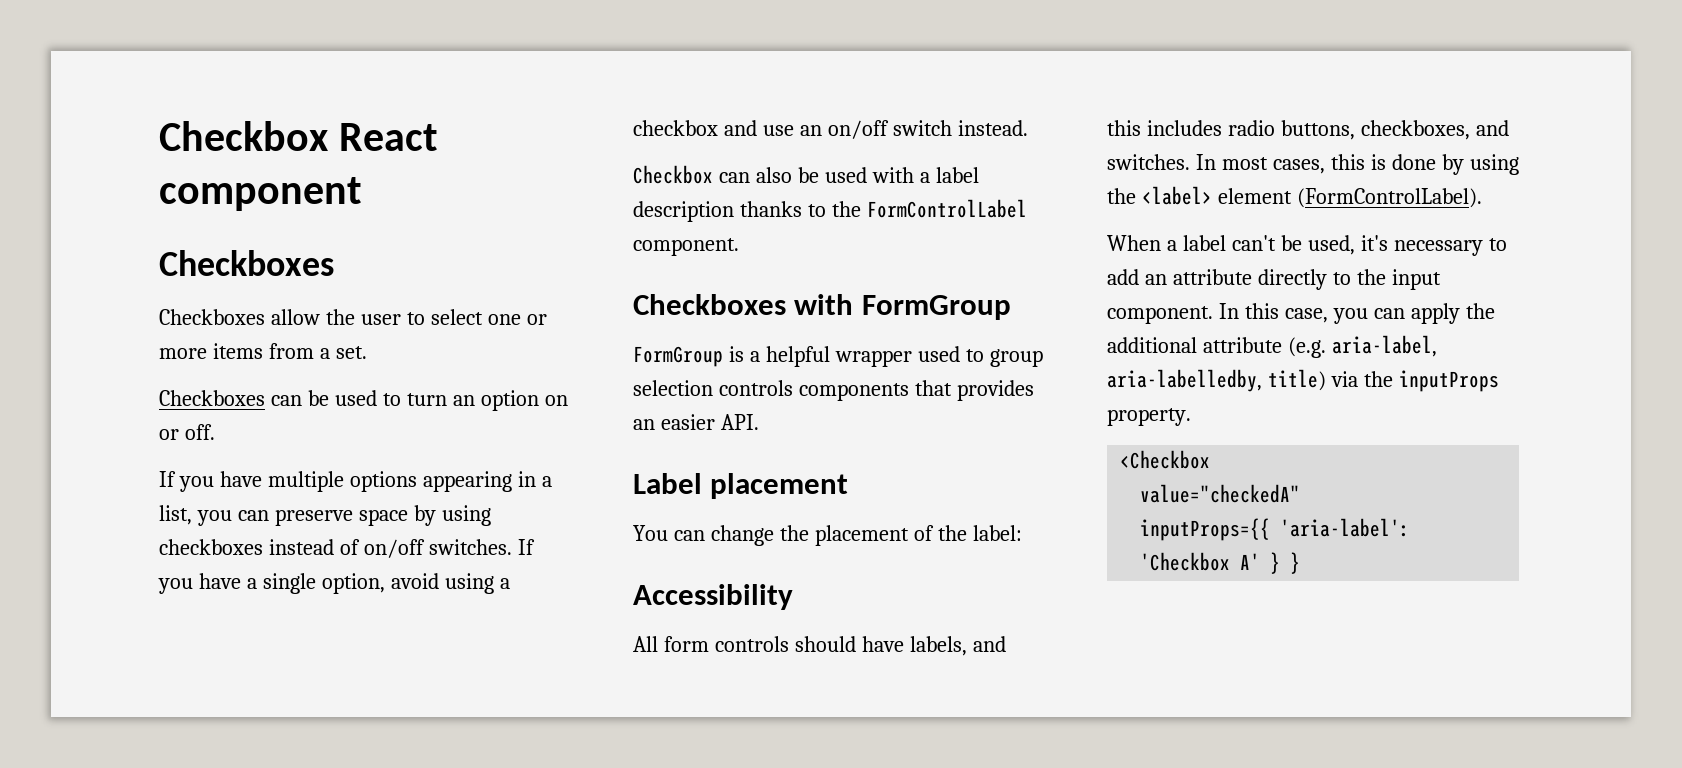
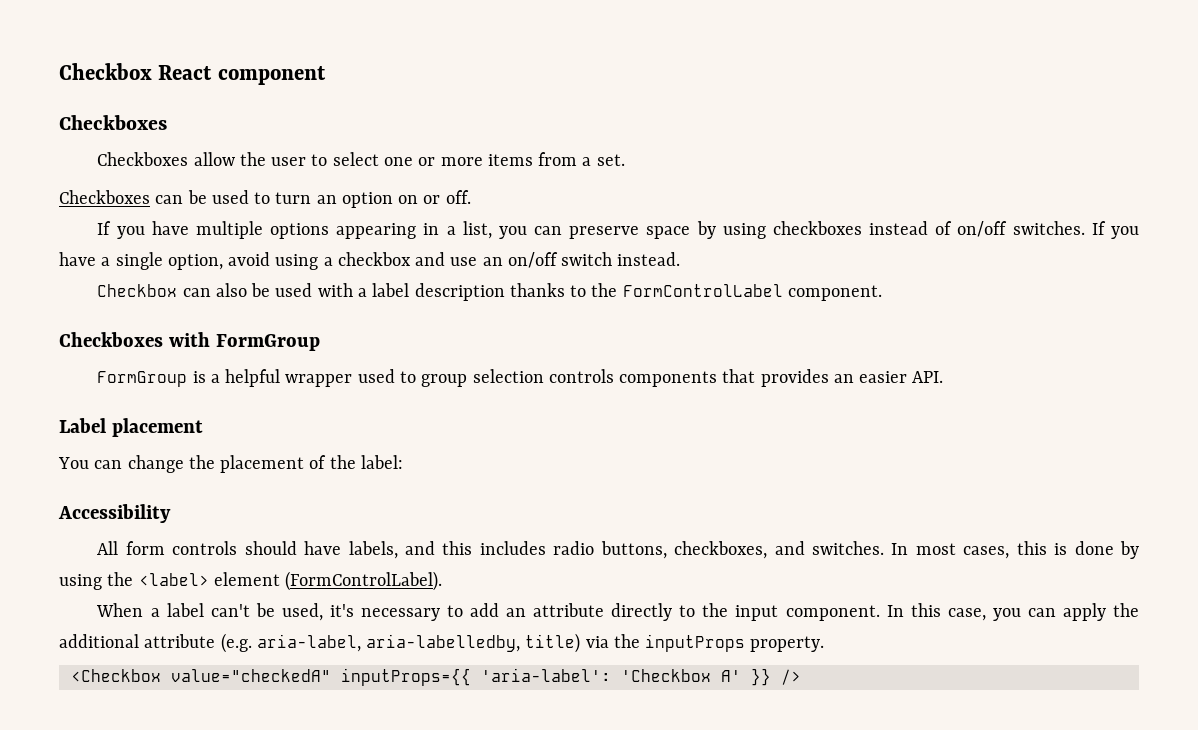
- <Checkbox
- value="checkedA"
- inputProps={{ 'aria-label': 'Checkbox A' } }
+ <Checkbox value="checkedA" inputProps={{ 'aria-label': 'Checkbox A' }} />

